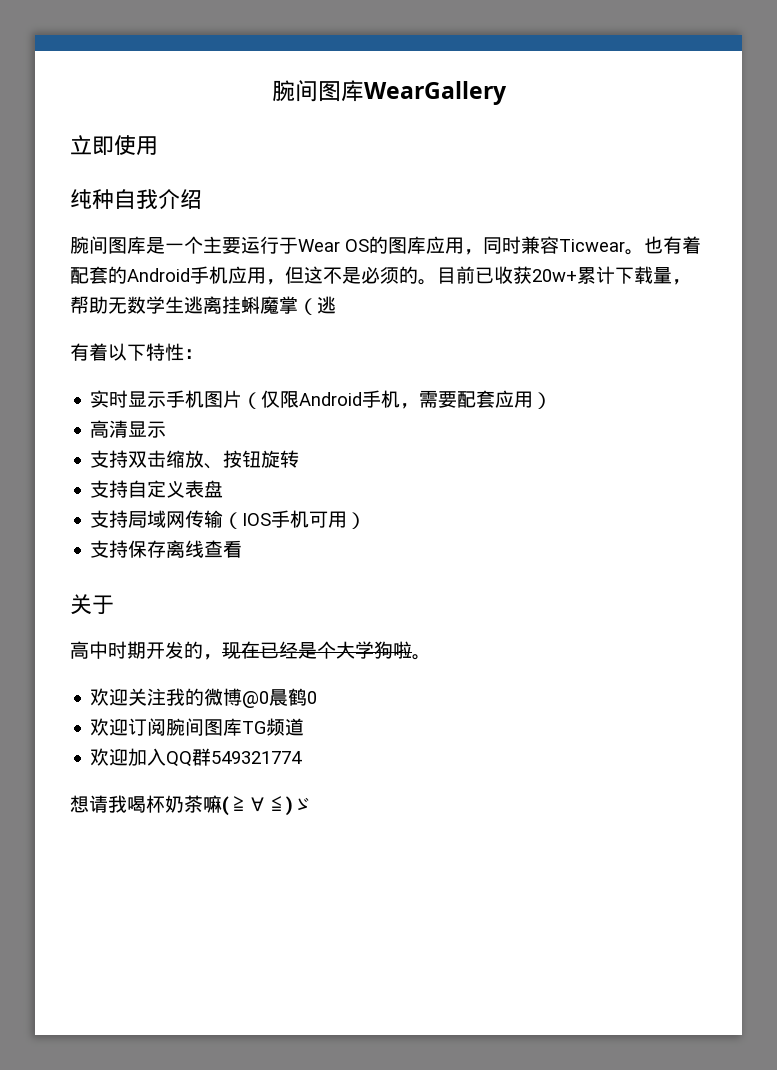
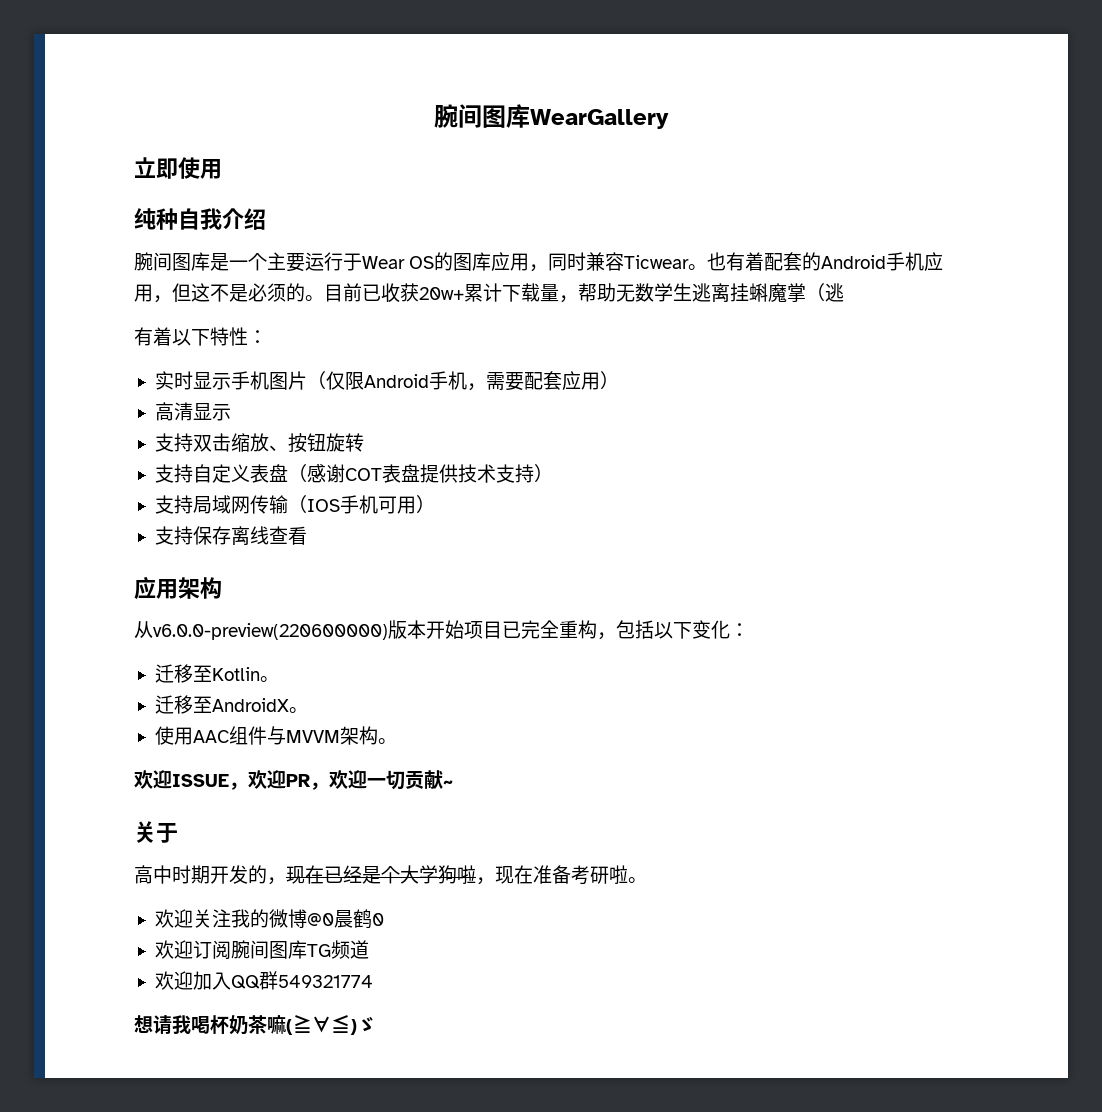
- 支持自定义表盘
+ 支持自定义表盘（感谢COT表盘提供技术支持）
+ 应用架构
+ 从v6.0.0-preview(220600000)版本开始项目已完全重构，包括以下变化：
+ 迁移至Kotlin。
+ 迁移至AndroidX。
+ 使用AAC组件与MVVM架构。
+ 欢迎ISSUE，欢迎PR，欢迎一切贡献~
- 高中时期开发的，现在已经是个大学狗啦。
+ 高中时期开发的，现在已经是个大学狗啦，现在准备考研啦。

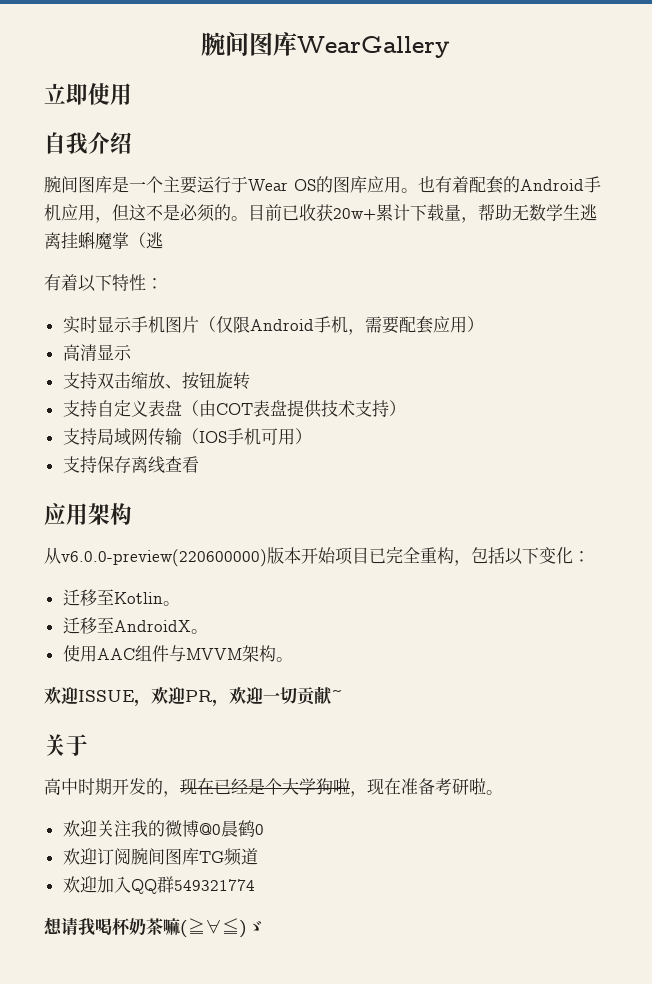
- 纯种自我介绍
+ 自我介绍
- 腕间图库是一个主要运行于Wear OS的图库应用，同时兼容Ticwear。
+ 腕间图库是一个主要运行于Wear OS的图库应用。
- 支持自定义表盘（感谢COT表盘提供技术支持）
+ 支持自定义表盘（由COT表盘提供技术支持）

